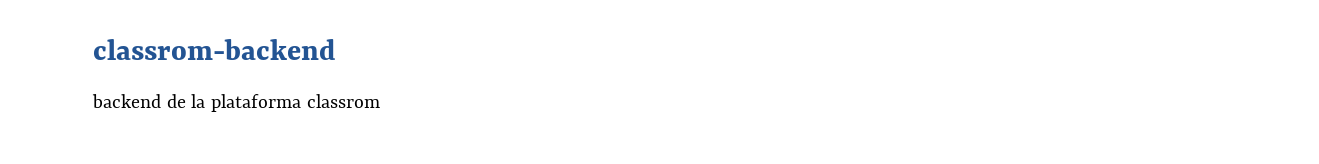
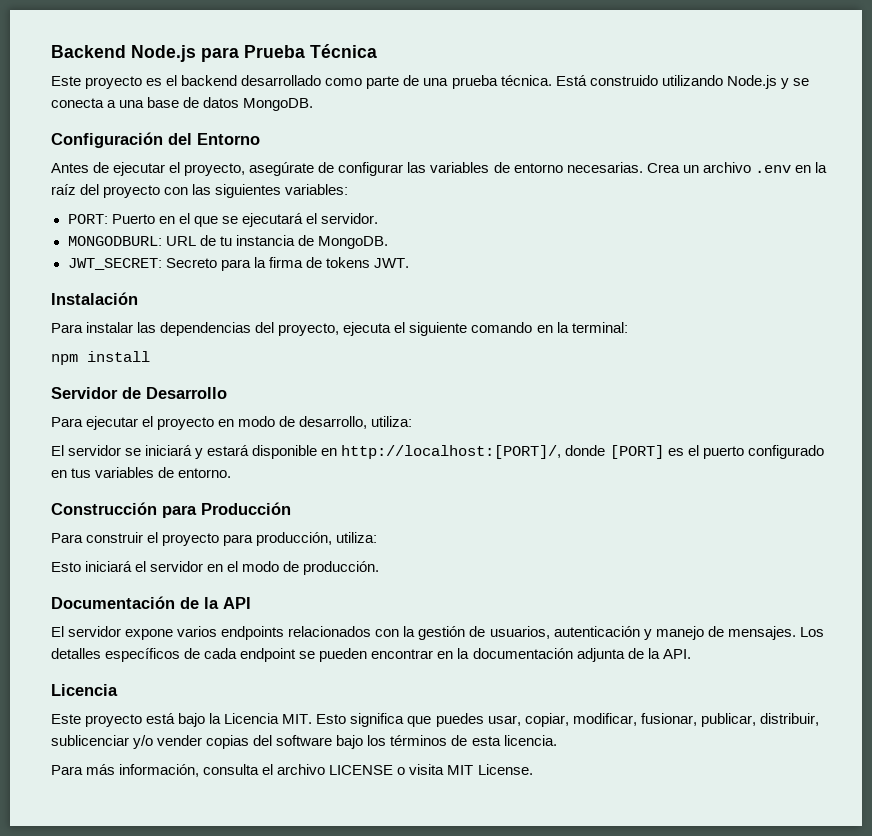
- classrom-backend
- backend de la plataforma classrom
+ Backend Node.js para Prueba Técnica
+ Este proyecto es el backend desarrollado como parte de una prueba técnica. Está construido utilizando Node.js y se conecta a una base de datos MongoDB.
+ Configuración del Entorno
+ Antes de ejecutar el proyecto, asegúrate de configurar las variables de entorno necesarias. Crea un archivo .env en la raíz del proyecto con las siguientes variables:
+ PORT: Puerto en el que se ejecutará el servidor.
+ MONGODBURL: URL de tu instancia de MongoDB.
+ JWT_SECRET: Secreto para la firma de tokens JWT.
+ Instalación
+ Para instalar las dependencias del proyecto, ejecuta el siguiente comando en la terminal:
+ npm install
+ Servidor de Desarrollo
+ Para ejecutar el proyecto en modo de desarrollo, utiliza:
+ El servidor se iniciará y estará disponible en http://localhost:[PORT]/, donde [PORT] es el puerto configurado en tus variables de entorno.
+ Construcción para Producción
+ Para construir el proyecto para producción, utiliza:
+ Esto iniciará el servidor en el modo de producción.
+ Documentación de la API
+ El servidor expone varios endpoints relacionados con la gestión de usuarios, autenticación y manejo de mensajes. Los detalles específicos de cada endpoint se pueden encontrar en la documentación adjunta de la API.
+ Licencia
+ Este proyecto está bajo la Licencia MIT. Esto significa que puedes usar, copiar, modificar, fusionar, publicar, distribuir, sublicenciar y/o vender copias del software bajo los términos de esta licencia.
+ Para más información, consulta el archivo LICENSE o visita MIT License.

